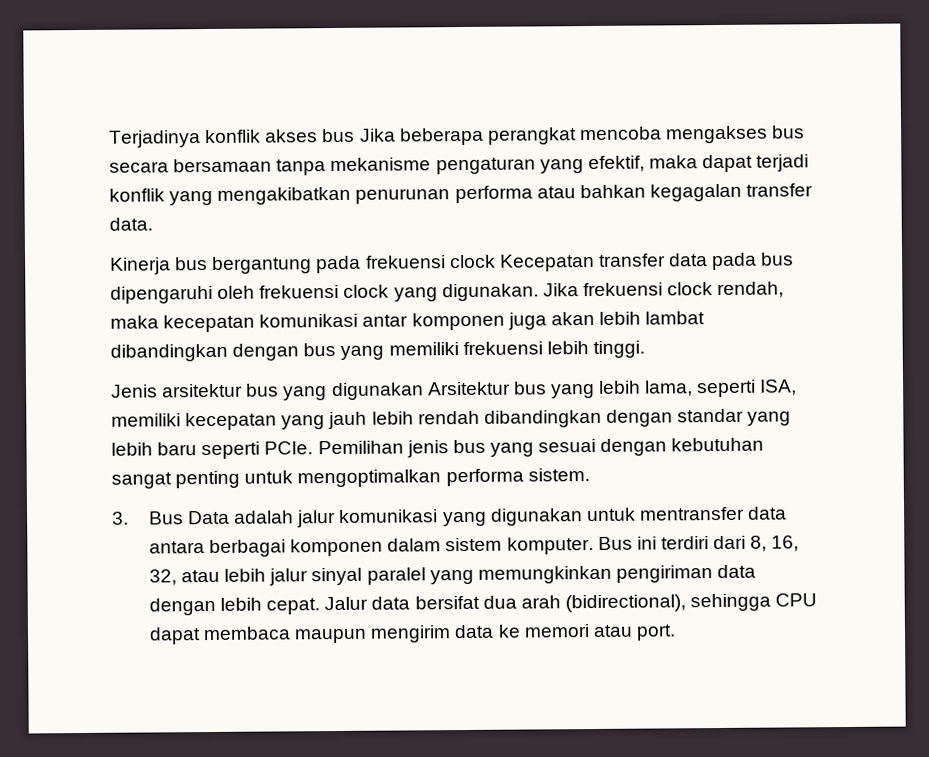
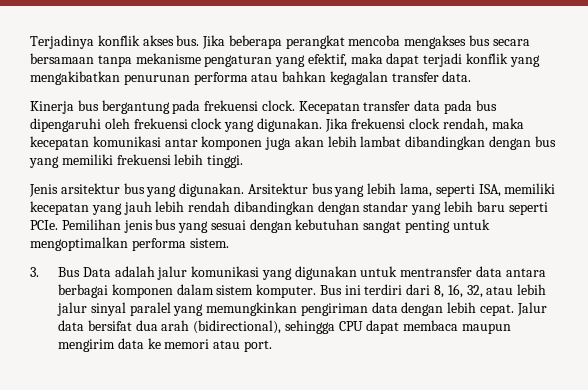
- Terjadinya konflik akses bus Jika beberapa perangkat mencoba mengakses bus secara bersamaan tanpa mekanisme pengaturan yang efektif, maka dapat terjadi konflik yang mengakibatkan penurunan performa atau bahkan kegagalan transfer data.
+ Terjadinya konflik akses bus. Jika beberapa perangkat mencoba mengakses bus secara bersamaan tanpa mekanisme pengaturan yang efektif, maka dapat terjadi konflik yang mengakibatkan penurunan performa atau bahkan kegagalan transfer data.
- Kinerja bus bergantung pada frekuensi clock Kecepatan transfer data pada bus dipengaruhi oleh frekuensi clock yang digunakan.
+ Kinerja bus bergantung pada frekuensi clock. Kecepatan transfer data pada bus dipengaruhi oleh frekuensi clock yang digunakan.
- Jenis arsitektur bus yang digunakan Arsitektur bus yang lebih lama, seperti ISA, memiliki kecepatan yang jauh lebih rendah dibandingkan dengan standar yang lebih baru seperti PCIe.
+ Jenis arsitektur bus yang digunakan. Arsitektur bus yang lebih lama, seperti ISA, memiliki kecepatan yang jauh lebih rendah dibandingkan dengan standar yang lebih baru seperti PCIe.

